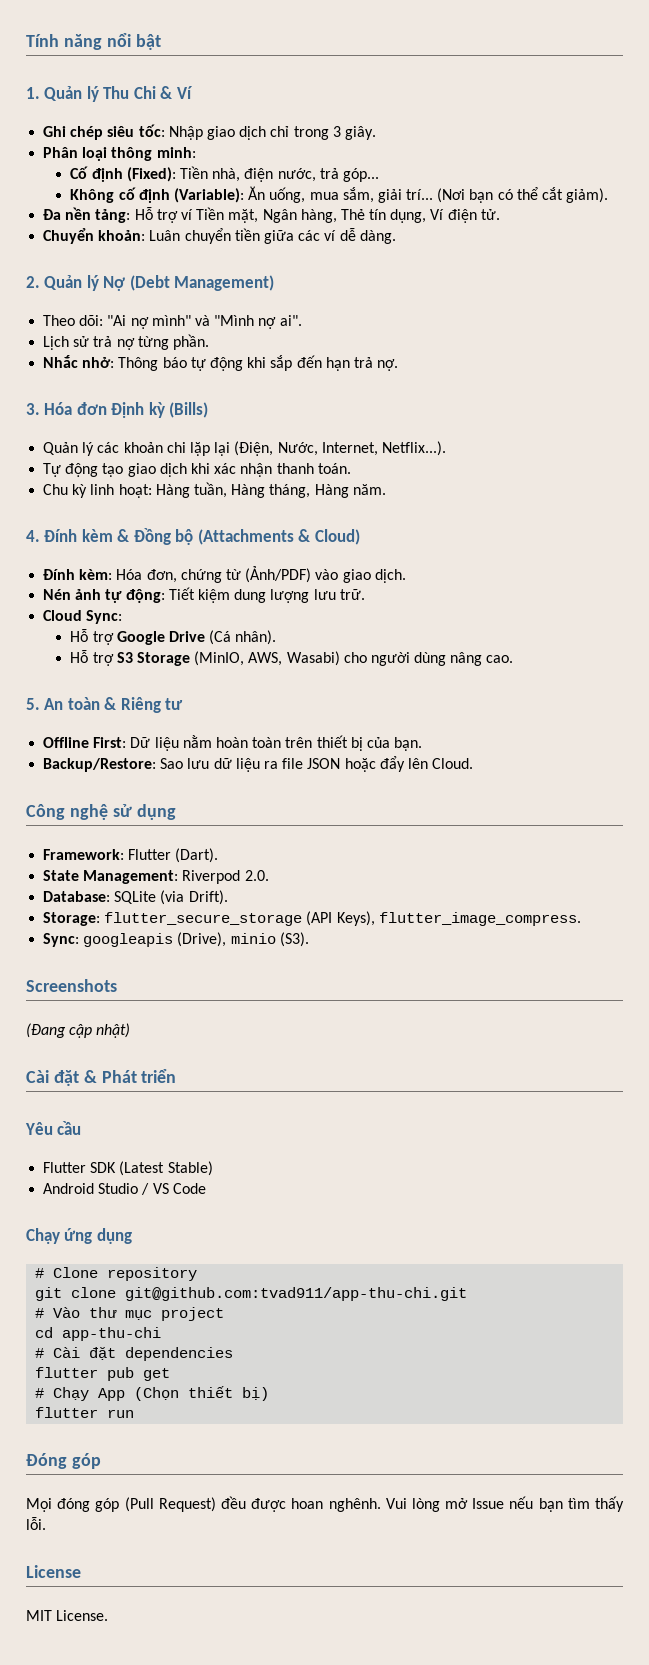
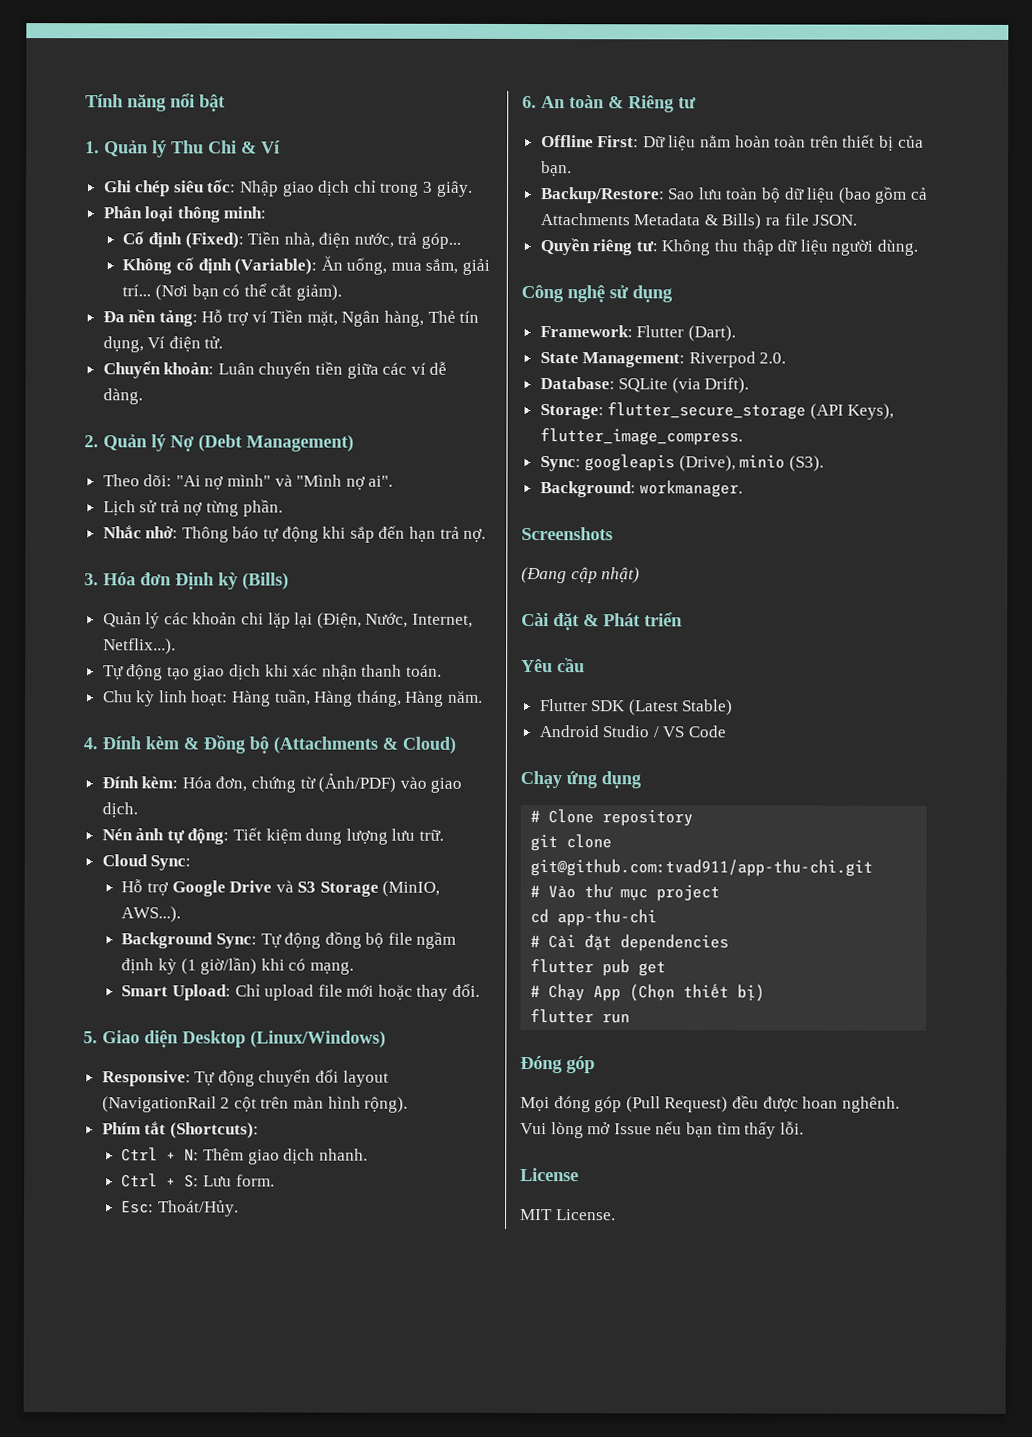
- Hỗ trợ Google Drive (Cá nhân).
- Hỗ trợ S3 Storage (MinIO, AWS, Wasabi) cho người dùng nâng cao.
- 5. An toàn & Riêng tư
+ Hỗ trợ Google Drive và S3 Storage (MinIO, AWS...).
+ Background Sync: Tự động đồng bộ file ngầm định kỳ (1 giờ/lần) khi có mạng.
+ Smart Upload: Chỉ upload file mới hoặc thay đổi.
+ 5. Giao diện Desktop (Linux/Windows)
+ Responsive: Tự động chuyển đổi layout (NavigationRail 2 cột trên màn hình rộng).
+ Phím tắt (Shortcuts):
+ Ctrl + N: Thêm giao dịch nhanh.
+ Ctrl + S: Lưu form.
+ Esc: Thoát/Hủy.
+ 6. An toàn & Riêng tư
- Backup/Restore: Sao lưu dữ liệu ra file JSON hoặc đẩy lên Cloud.
+ Backup/Restore: Sao lưu toàn bộ dữ liệu (bao gồm cả Attachments Metadata & Bills) ra file JSON.
+ Quyền riêng tư: Không thu thập dữ liệu người dùng.
+ Background: workmanager.

